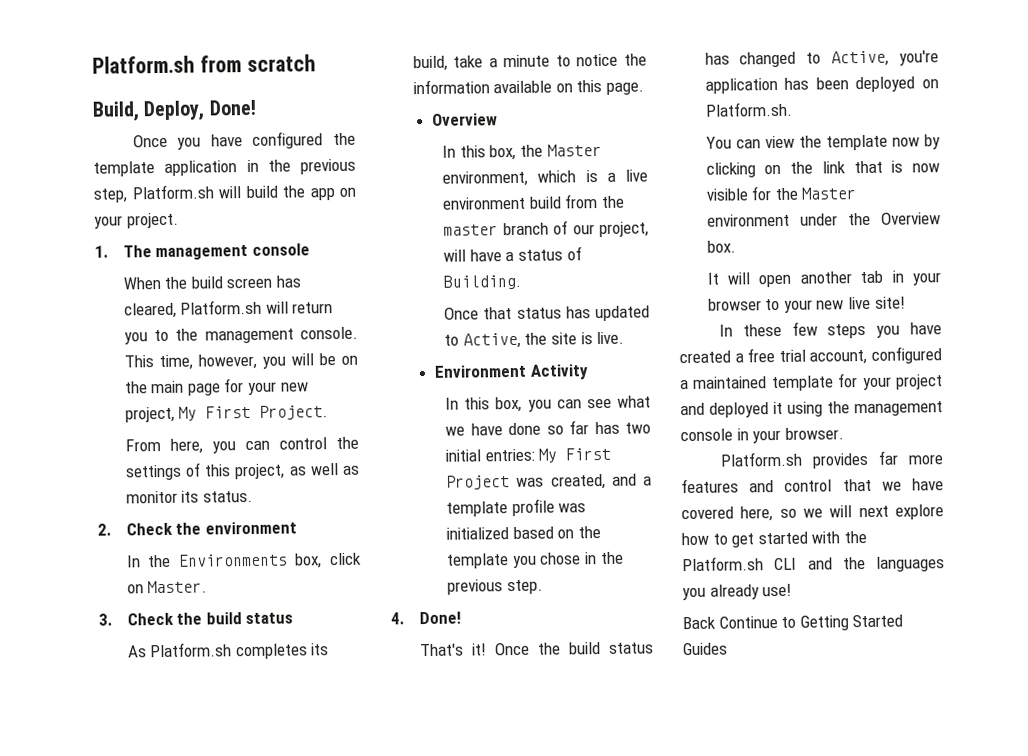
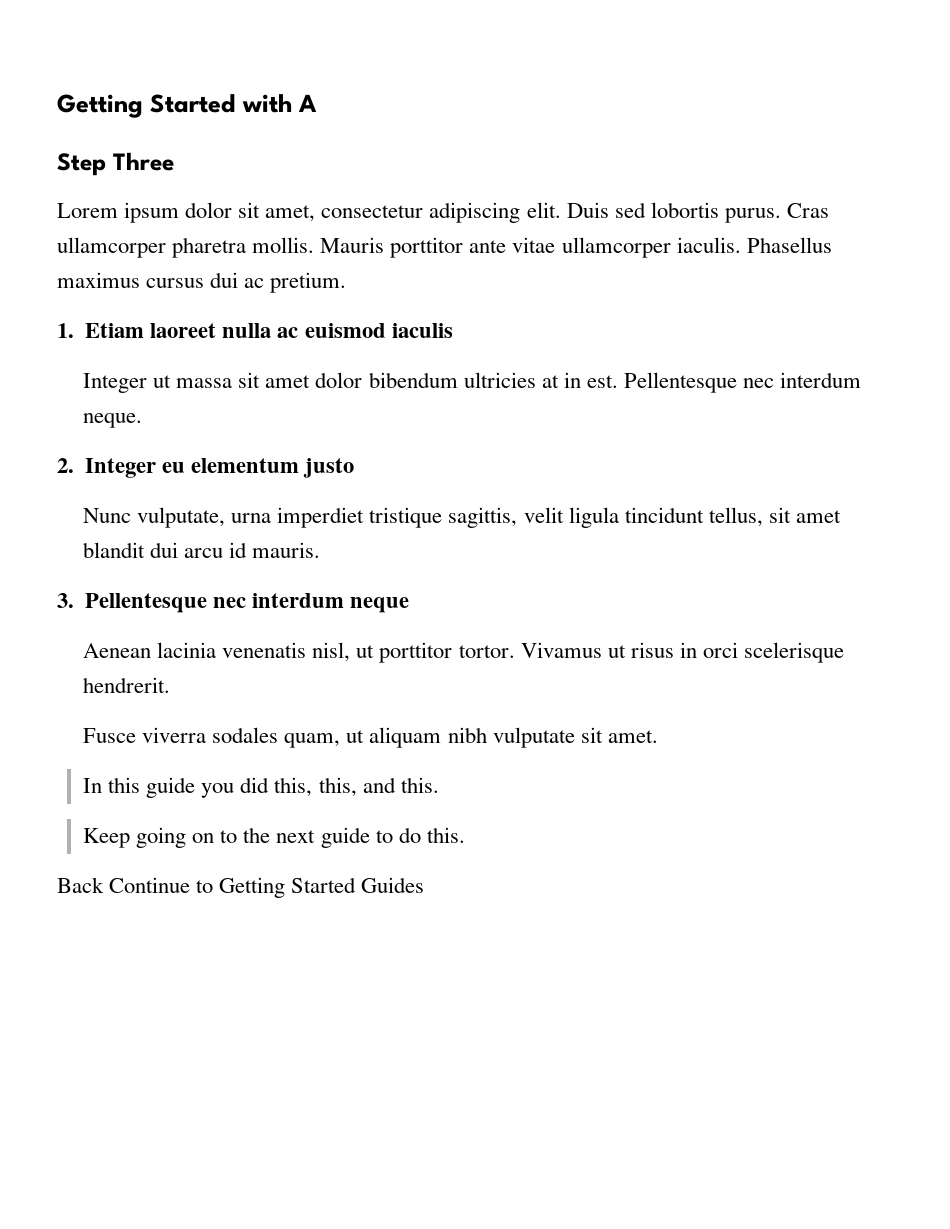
- Platform.sh from scratch
- Build, Deploy, Done!
- Once you have configured the template application in the previous step, Platform.sh will build the app on your project.
- 1. The management console
- When the build screen has cleared, Platform.sh will return you to the management console. This time, however, you will be on the main page for your new project, My First Project.
- From here, you can control the settings of this project, as well as monitor its status.
- 2. Check the environment
- In the Environments box, click on Master.
- 3. Check the build status
- As Platform.sh completes its build, take a minute to notice the information available on this page.
- Overview
- In this box, the Master environment, which is a live environment build from the master branch of our project, will have a status of Building.
- Once that status has updated to Active, the site is live.
- Environment Activity
- In this box, you can see what we have done so far has two initial entries: My First Project was created, and a template profile was initialized based on the template you chose in the previous step.
- 4. Done!
- That's it! Once the build status has changed to Active, you're application has been deployed on Platform.sh.
- You can view the template now by clicking on the link that is now visible for the Master environment under the Overview box.
- It will open another tab in your browser to your new live site!
- In these few steps you have created a free trial account, configured a maintained template for your project and deployed it using the management console in your browser.
- Platform.sh provides far more features and control that we have covered here, so we will next explore how to get started with the Platform.sh CLI and the languages you already use!
+ Getting Started with A
+ Step Three
+ Lorem ipsum dolor sit amet, consectetur adipiscing elit. Duis sed lobortis purus. Cras ullamcorper pharetra mollis. Mauris porttitor ante vitae ullamcorper iaculis. Phasellus maximus cursus dui ac pretium.
+ 1. Etiam laoreet nulla ac euismod iaculis
+ Integer ut massa sit amet dolor bibendum ultricies at in est. Pellentesque nec interdum neque.
+ 2. Integer eu elementum justo
+ Nunc vulputate, urna imperdiet tristique sagittis, velit ligula tincidunt tellus, sit amet blandit dui arcu id mauris.
+ 3. Pellentesque nec interdum neque
+ Aenean lacinia venenatis nisl, ut porttitor tortor. Vivamus ut risus in orci scelerisque hendrerit.
+ Fusce viverra sodales quam, ut aliquam nibh vulputate sit amet.
+ In this guide you did this, this, and this.
+ Keep going on to the next guide to do this.

